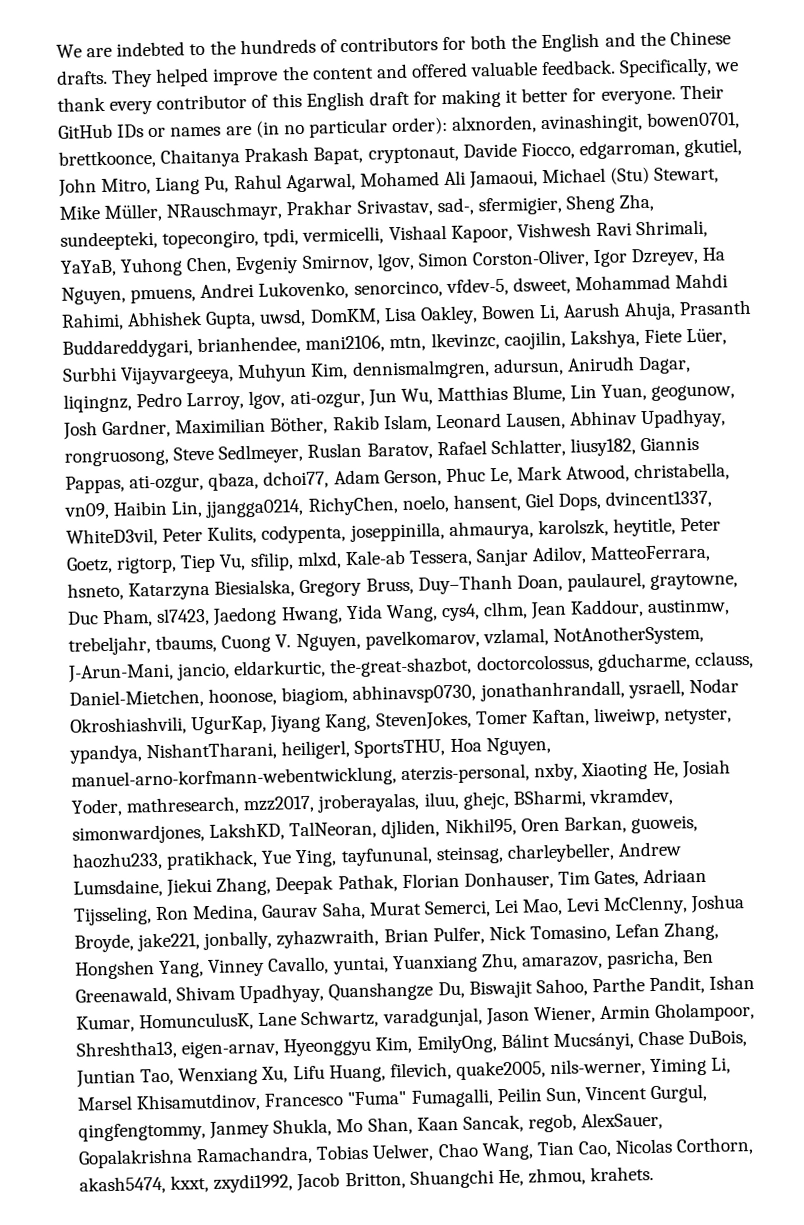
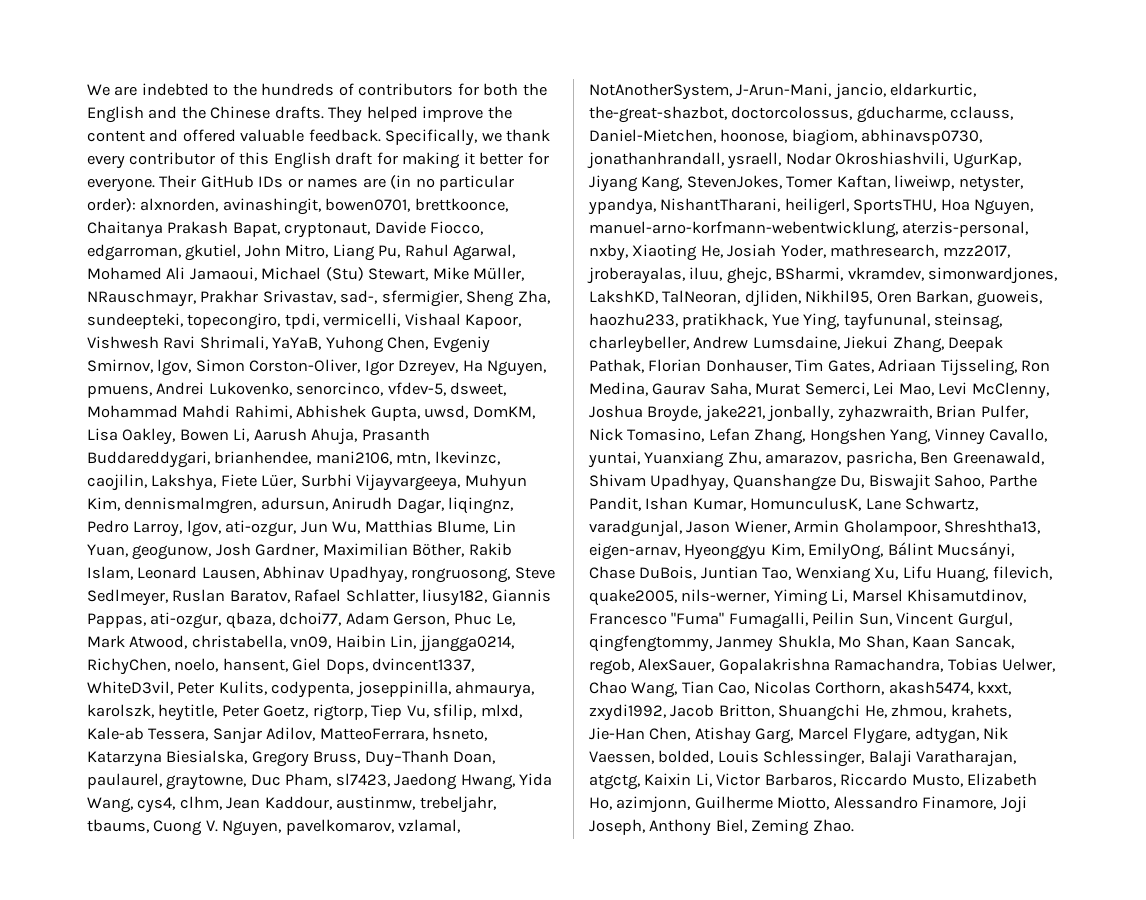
- alxnorden, avinashingit, bowen0701, brettkoonce, Chaitanya Prakash Bapat, cryptonaut, Davide Fiocco, edgarroman, gkutiel, John Mitro, Liang Pu, Rahul Agarwal, Mohamed Ali Jamaoui, Michael (Stu) Stewart, Mike Müller, NRauschmayr, Prakhar Srivastav, sad-, sfermigier, Sheng Zha, sundeepteki, topecongiro, tpdi, vermicelli, Vishaal Kapoor, Vishwesh Ravi Shrimali, YaYaB, Yuhong Chen, Evgeniy Smirnov, lgov, Simon Corston-Oliver, Igor Dzreyev, Ha Nguyen, pmuens, Andrei Lukovenko, senorcinco, vfdev-5, dsweet, Mohammad Mahdi Rahimi, Abhishek Gupta, uwsd, DomKM, Lisa Oakley, Bowen Li, Aarush Ahuja, Prasanth Buddareddygari, brianhendee, mani2106, mtn, lkevinzc, caojilin, Lakshya, Fiete Lüer, Surbhi Vijayvargeeya, Muhyun Kim, dennismalmgren, adursun, Anirudh Dagar, liqingnz, Pedro Larroy, lgov, ati-ozgur, Jun Wu, Matthias Blume, Lin Yuan, geogunow, Josh Gardner, Maximilian Böther, Rakib Islam, Leonard Lausen, Abhinav Upadhyay, rongruosong, Steve Sedlmeyer, Ruslan Baratov, Rafael Schlatter, liusy182, Giannis Pappas, ati-ozgur, qbaza, dchoi77, Adam Gerson, Phuc Le, Mark Atwood, christabella, vn09, Haibin Lin, jjangga0214, RichyChen, noelo, hansent, Giel Dops, dvincent1337, WhiteD3vil, Peter Kulits, codypenta, joseppinilla, ahmaurya, karolszk, heytitle, Peter Goetz, rigtorp, Tiep Vu, sfilip, mlxd, Kale-ab Tessera, Sanjar Adilov, MatteoFerrara, hsneto, Katarzyna Biesialska, Gregory Bruss, Duy–Thanh Doan, paulaurel, graytowne, Duc Pham, sl7423, Jaedong Hwang, Yida Wang, cys4, clhm, Jean Kaddour, austinmw, trebeljahr, tbaums, Cuong V. Nguyen, pavelkomarov, vzlamal, NotAnotherSystem, J-Arun-Mani, jancio, eldarkurtic, the-great-shazbot, doctorcolossus, gducharme, cclauss, Daniel-Mietchen, hoonose, biagiom, abhinavsp0730, jonathanhrandall, ysraell, Nodar Okroshiashvili, UgurKap, Jiyang Kang, StevenJokes, Tomer Kaftan, liweiwp, netyster, ypandya, NishantTharani, heiligerl, SportsTHU, Hoa Nguyen, manuel-arno-korfmann-webentwicklung, aterzis-personal, nxby, Xiaoting He, Josiah Yoder, mathresearch, mzz2017, jroberayalas, iluu, ghejc, BSharmi, vkramdev, simonwardjones, LakshKD, TalNeoran, djliden, Nikhil95, Oren Barkan, guoweis, haozhu233, pratikhack, Yue Ying, tayfununal, steinsag, charleybeller, Andrew Lumsdaine, Jiekui Zhang, Deepak Pathak, Florian Donhauser, Tim Gates, Adriaan Tijsseling, Ron Medina, Gaurav Saha, Murat Semerci, Lei Mao, Levi McClenny, Joshua Broyde, jake221, jonbally, zyhazwraith, Brian Pulfer, Nick Tomasino, Lefan Zhang, Hongshen Yang, Vinney Cavallo, yuntai, Yuanxiang Zhu, amarazov, pasricha, Ben Greenawald, Shivam Upadhyay, Quanshangze Du, Biswajit Sahoo, Parthe Pandit, Ishan Kumar, HomunculusK, Lane Schwartz, varadgunjal, Jason Wiener, Armin Gholampoor, Shreshtha13, eigen-arnav, Hyeonggyu Kim, EmilyOng, Bálint Mucsányi, Chase DuBois, Juntian Tao, Wenxiang Xu, Lifu Huang, filevich, quake2005, nils-werner, Yiming Li, Marsel Khisamutdinov, Francesco "Fuma" Fumagalli, Peilin Sun, Vincent Gurgul, qingfengtommy, Janmey Shukla, Mo Shan, Kaan Sancak, regob, AlexSauer, Gopalakrishna Ramachandra, Tobias Uelwer, Chao Wang, Tian Cao, Nicolas Corthorn, akash5474, kxxt, zxydi1992, Jacob Britton, Shuangchi He, zhmou, krahets.
+ alxnorden, avinashingit, bowen0701, brettkoonce, Chaitanya Prakash Bapat, cryptonaut, Davide Fiocco, edgarroman, gkutiel, John Mitro, Liang Pu, Rahul Agarwal, Mohamed Ali Jamaoui, Michael (Stu) Stewart, Mike Müller, NRauschmayr, Prakhar Srivastav, sad-, sfermigier, Sheng Zha, sundeepteki, topecongiro, tpdi, vermicelli, Vishaal Kapoor, Vishwesh Ravi Shrimali, YaYaB, Yuhong Chen, Evgeniy Smirnov, lgov, Simon Corston-Oliver, Igor Dzreyev, Ha Nguyen, pmuens, Andrei Lukovenko, senorcinco, vfdev-5, dsweet, Mohammad Mahdi Rahimi, Abhishek Gupta, uwsd, DomKM, Lisa Oakley, Bowen Li, Aarush Ahuja, Prasanth Buddareddygari, brianhendee, mani2106, mtn, lkevinzc, caojilin, Lakshya, Fiete Lüer, Surbhi Vijayvargeeya, Muhyun Kim, dennismalmgren, adursun, Anirudh Dagar, liqingnz, Pedro Larroy, lgov, ati-ozgur, Jun Wu, Matthias Blume, Lin Yuan, geogunow, Josh Gardner, Maximilian Böther, Rakib Islam, Leonard Lausen, Abhinav Upadhyay, rongruosong, Steve Sedlmeyer, Ruslan Baratov, Rafael Schlatter, liusy182, Giannis Pappas, ati-ozgur, qbaza, dchoi77, Adam Gerson, Phuc Le, Mark Atwood, christabella, vn09, Haibin Lin, jjangga0214, RichyChen, noelo, hansent, Giel Dops, dvincent1337, WhiteD3vil, Peter Kulits, codypenta, joseppinilla, ahmaurya, karolszk, heytitle, Peter Goetz, rigtorp, Tiep Vu, sfilip, mlxd, Kale-ab Tessera, Sanjar Adilov, MatteoFerrara, hsneto, Katarzyna Biesialska, Gregory Bruss, Duy–Thanh Doan, paulaurel, graytowne, Duc Pham, sl7423, Jaedong Hwang, Yida Wang, cys4, clhm, Jean Kaddour, austinmw, trebeljahr, tbaums, Cuong V. Nguyen, pavelkomarov, vzlamal, NotAnotherSystem, J-Arun-Mani, jancio, eldarkurtic, the-great-shazbot, doctorcolossus, gducharme, cclauss, Daniel-Mietchen, hoonose, biagiom, abhinavsp0730, jonathanhrandall, ysraell, Nodar Okroshiashvili, UgurKap, Jiyang Kang, StevenJokes, Tomer Kaftan, liweiwp, netyster, ypandya, NishantTharani, heiligerl, SportsTHU, Hoa Nguyen, manuel-arno-korfmann-webentwicklung, aterzis-personal, nxby, Xiaoting He, Josiah Yoder, mathresearch, mzz2017, jroberayalas, iluu, ghejc, BSharmi, vkramdev, simonwardjones, LakshKD, TalNeoran, djliden, Nikhil95, Oren Barkan, guoweis, haozhu233, pratikhack, Yue Ying, tayfununal, steinsag, charleybeller, Andrew Lumsdaine, Jiekui Zhang, Deepak Pathak, Florian Donhauser, Tim Gates, Adriaan Tijsseling, Ron Medina, Gaurav Saha, Murat Semerci, Lei Mao, Levi McClenny, Joshua Broyde, jake221, jonbally, zyhazwraith, Brian Pulfer, Nick Tomasino, Lefan Zhang, Hongshen Yang, Vinney Cavallo, yuntai, Yuanxiang Zhu, amarazov, pasricha, Ben Greenawald, Shivam Upadhyay, Quanshangze Du, Biswajit Sahoo, Parthe Pandit, Ishan Kumar, HomunculusK, Lane Schwartz, varadgunjal, Jason Wiener, Armin Gholampoor, Shreshtha13, eigen-arnav, Hyeonggyu Kim, EmilyOng, Bálint Mucsányi, Chase DuBois, Juntian Tao, Wenxiang Xu, Lifu Huang, filevich, quake2005, nils-werner, Yiming Li, Marsel Khisamutdinov, Francesco "Fuma" Fumagalli, Peilin Sun, Vincent Gurgul, qingfengtommy, Janmey Shukla, Mo Shan, Kaan Sancak, regob, AlexSauer, Gopalakrishna Ramachandra, Tobias Uelwer, Chao Wang, Tian Cao, Nicolas Corthorn, akash5474, kxxt, zxydi1992, Jacob Britton, Shuangchi He, zhmou, krahets, Jie-Han Chen, Atishay Garg, Marcel Flygare, adtygan, Nik Vaessen, bolded, Louis Schlessinger, Balaji Varatharajan, atgctg, Kaixin Li, Victor Barbaros, Riccardo Musto, Elizabeth Ho, azimjonn, Guilherme Miotto, Alessandro Finamore, Joji Joseph, Anthony Biel, Zeming Zhao.

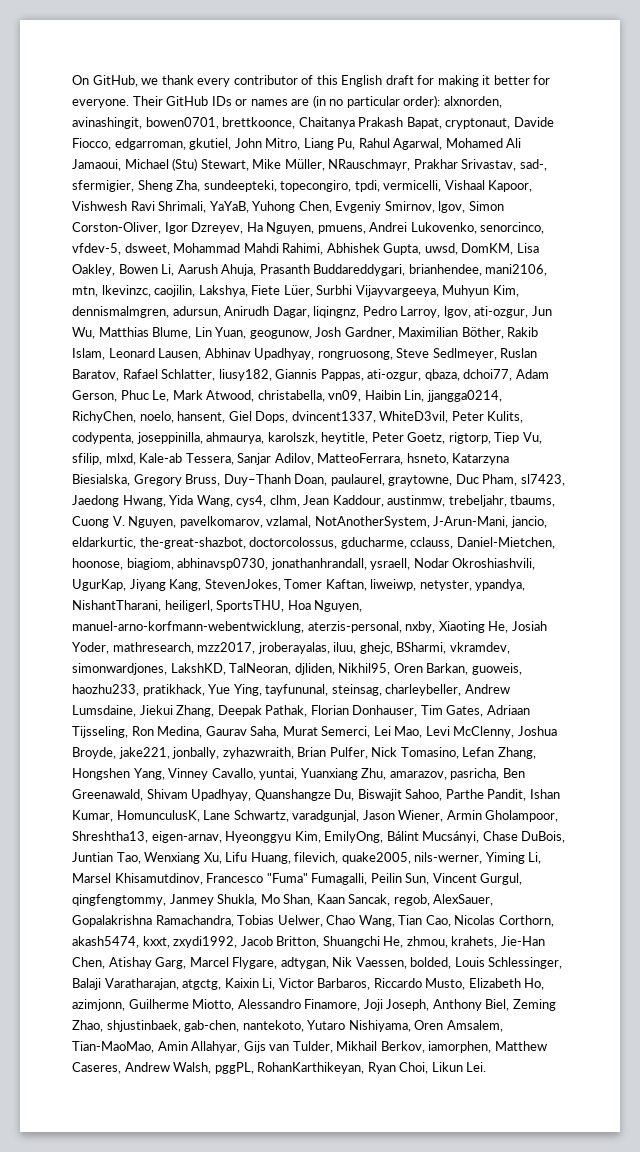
- We are indebted to the hundreds of contributors for both the English and the Chinese drafts. They helped improve the content and offered valuable feedback. Specifically, we thank every contributor of this English draft for making it better for everyone.
+ On GitHub, we thank every contributor of this English draft for making it better for everyone.
- alxnorden, avinashingit, bowen0701, brettkoonce, Chaitanya Prakash Bapat, cryptonaut, Davide Fiocco, edgarroman, gkutiel, John Mitro, Liang Pu, Rahul Agarwal, Mohamed Ali Jamaoui, Michael (Stu) Stewart, Mike Müller, NRauschmayr, Prakhar Srivastav, sad-, sfermigier, Sheng Zha, sundeepteki, topecongiro, tpdi, vermicelli, Vishaal Kapoor, Vishwesh Ravi Shrimali, YaYaB, Yuhong Chen, Evgeniy Smirnov, lgov, Simon Corston-Oliver, Igor Dzreyev, Ha Nguyen, pmuens, Andrei Lukovenko, senorcinco, vfdev-5, dsweet, Mohammad Mahdi Rahimi, Abhishek Gupta, uwsd, DomKM, Lisa Oakley, Bowen Li, Aarush Ahuja, Prasanth Buddareddygari, brianhendee, mani2106, mtn, lkevinzc, caojilin, Lakshya, Fiete Lüer, Surbhi Vijayvargeeya, Muhyun Kim, dennismalmgren, adursun, Anirudh Dagar, liqingnz, Pedro Larroy, lgov, ati-ozgur, Jun Wu, Matthias Blume, Lin Yuan, geogunow, Josh Gardner, Maximilian Böther, Rakib Islam, Leonard Lausen, Abhinav Upadhyay, rongruosong, Steve Sedlmeyer, Ruslan Baratov, Rafael Schlatter, liusy182, Giannis Pappas, ati-ozgur, qbaza, dchoi77, Adam Gerson, Phuc Le, Mark Atwood, christabella, vn09, Haibin Lin, jjangga0214, RichyChen, noelo, hansent, Giel Dops, dvincent1337, WhiteD3vil, Peter Kulits, codypenta, joseppinilla, ahmaurya, karolszk, heytitle, Peter Goetz, rigtorp, Tiep Vu, sfilip, mlxd, Kale-ab Tessera, Sanjar Adilov, MatteoFerrara, hsneto, Katarzyna Biesialska, Gregory Bruss, Duy–Thanh Doan, paulaurel, graytowne, Duc Pham, sl7423, Jaedong Hwang, Yida Wang, cys4, clhm, Jean Kaddour, austinmw, trebeljahr, tbaums, Cuong V. Nguyen, pavelkomarov, vzlamal, NotAnotherSystem, J-Arun-Mani, jancio, eldarkurtic, the-great-shazbot, doctorcolossus, gducharme, cclauss, Daniel-Mietchen, hoonose, biagiom, abhinavsp0730, jonathanhrandall, ysraell, Nodar Okroshiashvili, UgurKap, Jiyang Kang, StevenJokes, Tomer Kaftan, liweiwp, netyster, ypandya, NishantTharani, heiligerl, SportsTHU, Hoa Nguyen, manuel-arno-korfmann-webentwicklung, aterzis-personal, nxby, Xiaoting He, Josiah Yoder, mathresearch, mzz2017, jroberayalas, iluu, ghejc, BSharmi, vkramdev, simonwardjones, LakshKD, TalNeoran, djliden, Nikhil95, Oren Barkan, guoweis, haozhu233, pratikhack, Yue Ying, tayfununal, steinsag, charleybeller, Andrew Lumsdaine, Jiekui Zhang, Deepak Pathak, Florian Donhauser, Tim Gates, Adriaan Tijsseling, Ron Medina, Gaurav Saha, Murat Semerci, Lei Mao, Levi McClenny, Joshua Broyde, jake221, jonbally, zyhazwraith, Brian Pulfer, Nick Tomasino, Lefan Zhang, Hongshen Yang, Vinney Cavallo, yuntai, Yuanxiang Zhu, amarazov, pasricha, Ben Greenawald, Shivam Upadhyay, Quanshangze Du, Biswajit Sahoo, Parthe Pandit, Ishan Kumar, HomunculusK, Lane Schwartz, varadgunjal, Jason Wiener, Armin Gholampoor, Shreshtha13, eigen-arnav, Hyeonggyu Kim, EmilyOng, Bálint Mucsányi, Chase DuBois, Juntian Tao, Wenxiang Xu, Lifu Huang, filevich, quake2005, nils-werner, Yiming Li, Marsel Khisamutdinov, Francesco "Fuma" Fumagalli, Peilin Sun, Vincent Gurgul, qingfengtommy, Janmey Shukla, Mo Shan, Kaan Sancak, regob, AlexSauer, Gopalakrishna Ramachandra, Tobias Uelwer, Chao Wang, Tian Cao, Nicolas Corthorn, akash5474, kxxt, zxydi1992, Jacob Britton, Shuangchi He, zhmou, krahets, Jie-Han Chen, Atishay Garg, Marcel Flygare, adtygan, Nik Vaessen, bolded, Louis Schlessinger, Balaji Varatharajan, atgctg, Kaixin Li, Victor Barbaros, Riccardo Musto, Elizabeth Ho, azimjonn, Guilherme Miotto, Alessandro Finamore, Joji Joseph, Anthony Biel, Zeming Zhao.
+ alxnorden, avinashingit, bowen0701, brettkoonce, Chaitanya Prakash Bapat, cryptonaut, Davide Fiocco, edgarroman, gkutiel, John Mitro, Liang Pu, Rahul Agarwal, Mohamed Ali Jamaoui, Michael (Stu) Stewart, Mike Müller, NRauschmayr, Prakhar Srivastav, sad-, sfermigier, Sheng Zha, sundeepteki, topecongiro, tpdi, vermicelli, Vishaal Kapoor, Vishwesh Ravi Shrimali, YaYaB, Yuhong Chen, Evgeniy Smirnov, lgov, Simon Corston-Oliver, Igor Dzreyev, Ha Nguyen, pmuens, Andrei Lukovenko, senorcinco, vfdev-5, dsweet, Mohammad Mahdi Rahimi, Abhishek Gupta, uwsd, DomKM, Lisa Oakley, Bowen Li, Aarush Ahuja, Prasanth Buddareddygari, brianhendee, mani2106, mtn, lkevinzc, caojilin, Lakshya, Fiete Lüer, Surbhi Vijayvargeeya, Muhyun Kim, dennismalmgren, adursun, Anirudh Dagar, liqingnz, Pedro Larroy, lgov, ati-ozgur, Jun Wu, Matthias Blume, Lin Yuan, geogunow, Josh Gardner, Maximilian Böther, Rakib Islam, Leonard Lausen, Abhinav Upadhyay, rongruosong, Steve Sedlmeyer, Ruslan Baratov, Rafael Schlatter, liusy182, Giannis Pappas, ati-ozgur, qbaza, dchoi77, Adam Gerson, Phuc Le, Mark Atwood, christabella, vn09, Haibin Lin, jjangga0214, RichyChen, noelo, hansent, Giel Dops, dvincent1337, WhiteD3vil, Peter Kulits, codypenta, joseppinilla, ahmaurya, karolszk, heytitle, Peter Goetz, rigtorp, Tiep Vu, sfilip, mlxd, Kale-ab Tessera, Sanjar Adilov, MatteoFerrara, hsneto, Katarzyna Biesialska, Gregory Bruss, Duy–Thanh Doan, paulaurel, graytowne, Duc Pham, sl7423, Jaedong Hwang, Yida Wang, cys4, clhm, Jean Kaddour, austinmw, trebeljahr, tbaums, Cuong V. Nguyen, pavelkomarov, vzlamal, NotAnotherSystem, J-Arun-Mani, jancio, eldarkurtic, the-great-shazbot, doctorcolossus, gducharme, cclauss, Daniel-Mietchen, hoonose, biagiom, abhinavsp0730, jonathanhrandall, ysraell, Nodar Okroshiashvili, UgurKap, Jiyang Kang, StevenJokes, Tomer Kaftan, liweiwp, netyster, ypandya, NishantTharani, heiligerl, SportsTHU, Hoa Nguyen, manuel-arno-korfmann-webentwicklung, aterzis-personal, nxby, Xiaoting He, Josiah Yoder, mathresearch, mzz2017, jroberayalas, iluu, ghejc, BSharmi, vkramdev, simonwardjones, LakshKD, TalNeoran, djliden, Nikhil95, Oren Barkan, guoweis, haozhu233, pratikhack, Yue Ying, tayfununal, steinsag, charleybeller, Andrew Lumsdaine, Jiekui Zhang, Deepak Pathak, Florian Donhauser, Tim Gates, Adriaan Tijsseling, Ron Medina, Gaurav Saha, Murat Semerci, Lei Mao, Levi McClenny, Joshua Broyde, jake221, jonbally, zyhazwraith, Brian Pulfer, Nick Tomasino, Lefan Zhang, Hongshen Yang, Vinney Cavallo, yuntai, Yuanxiang Zhu, amarazov, pasricha, Ben Greenawald, Shivam Upadhyay, Quanshangze Du, Biswajit Sahoo, Parthe Pandit, Ishan Kumar, HomunculusK, Lane Schwartz, varadgunjal, Jason Wiener, Armin Gholampoor, Shreshtha13, eigen-arnav, Hyeonggyu Kim, EmilyOng, Bálint Mucsányi, Chase DuBois, Juntian Tao, Wenxiang Xu, Lifu Huang, filevich, quake2005, nils-werner, Yiming Li, Marsel Khisamutdinov, Francesco "Fuma" Fumagalli, Peilin Sun, Vincent Gurgul, qingfengtommy, Janmey Shukla, Mo Shan, Kaan Sancak, regob, AlexSauer, Gopalakrishna Ramachandra, Tobias Uelwer, Chao Wang, Tian Cao, Nicolas Corthorn, akash5474, kxxt, zxydi1992, Jacob Britton, Shuangchi He, zhmou, krahets, Jie-Han Chen, Atishay Garg, Marcel Flygare, adtygan, Nik Vaessen, bolded, Louis Schlessinger, Balaji Varatharajan, atgctg, Kaixin Li, Victor Barbaros, Riccardo Musto, Elizabeth Ho, azimjonn, Guilherme Miotto, Alessandro Finamore, Joji Joseph, Anthony Biel, Zeming Zhao, shjustinbaek, gab-chen, nantekoto, Yutaro Nishiyama, Oren Amsalem, Tian-MaoMao, Amin Allahyar, Gijs van Tulder, Mikhail Berkov, iamorphen, Matthew Caseres, Andrew Walsh, pggPL, RohanKarthikeyan, Ryan Choi, Likun Lei.

